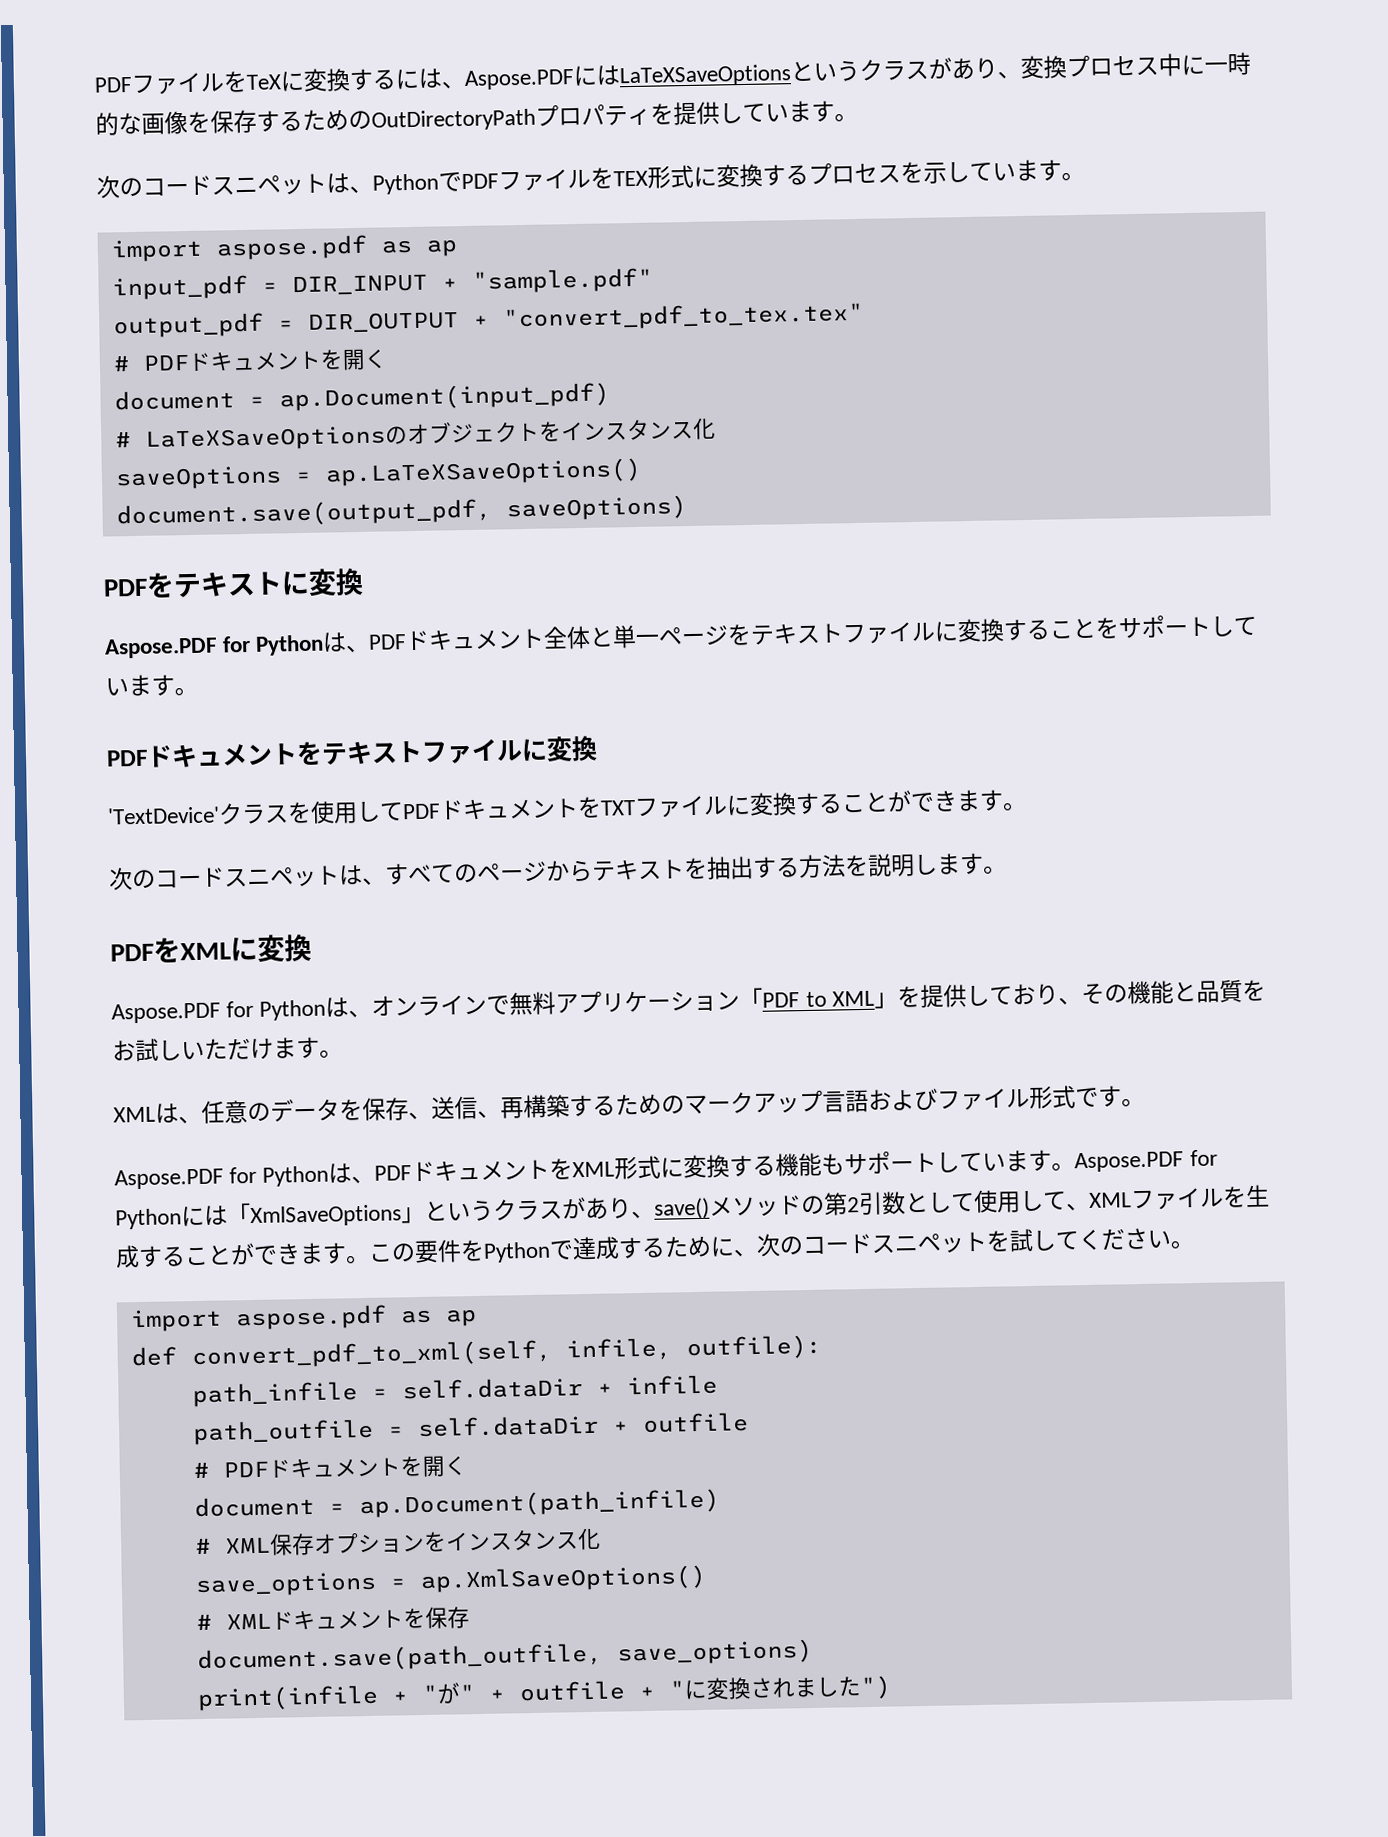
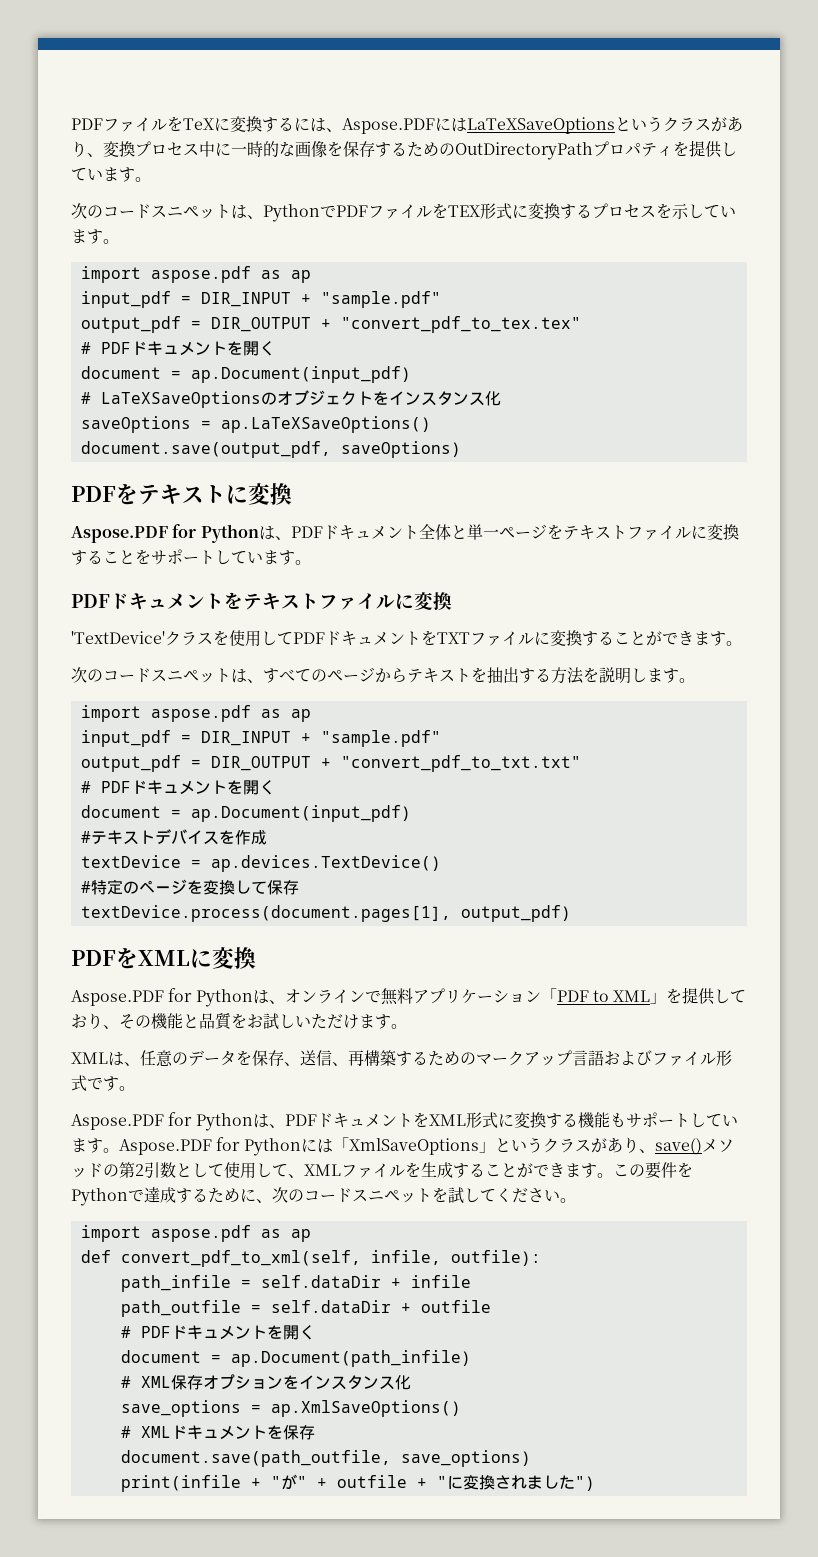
  次のコードスニペットは、すべてのページからテキストを抽出する方法を説明します。
+ import aspose.pdf as ap
+ input_pdf = DIR_INPUT + "sample.pdf"
+ output_pdf = DIR_OUTPUT + "convert_pdf_to_txt.txt"
+ # PDFドキュメントを開く
+ document = ap.Document(input_pdf)
+ #テキストデバイスを作成
+ textDevice = ap.devices.TextDevice()
+ #特定のページを変換して保存
+ textDevice.process(document.pages[1], output_pdf)

